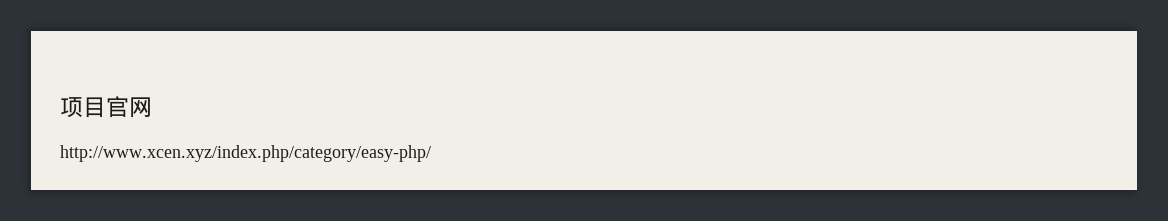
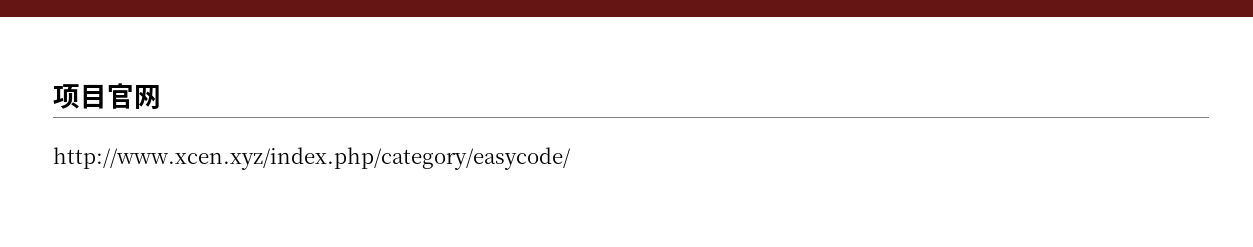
- http://www.xcen.xyz/index.php/category/easy-php/
+ http://www.xcen.xyz/index.php/category/easycode/

